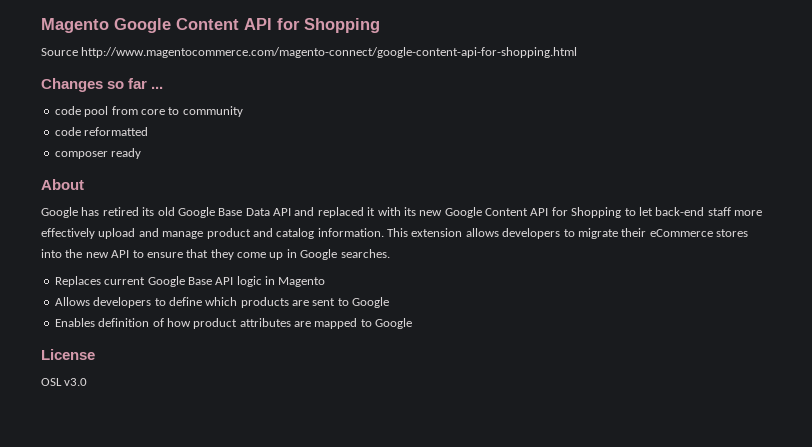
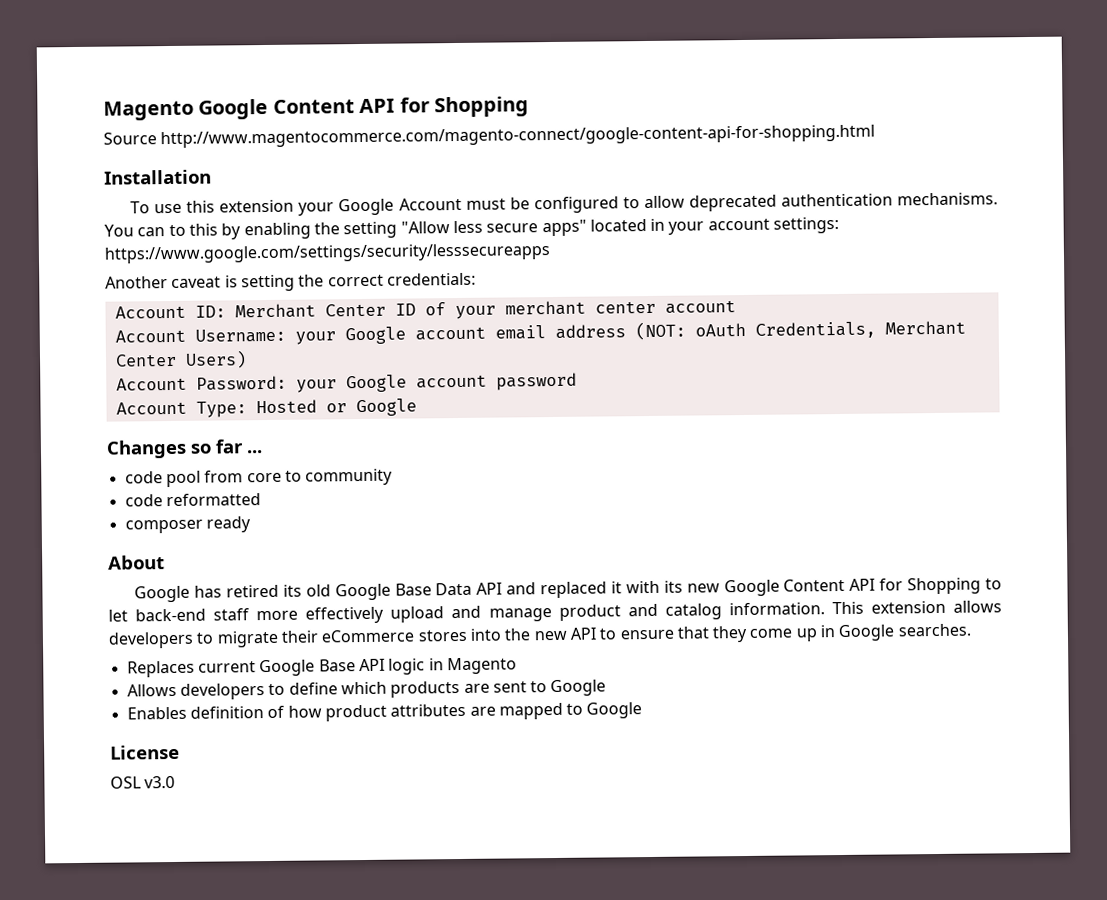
+ Installation
+ To use this extension your Google Account must be configured to allow deprecated authentication mechanisms. You can to this by enabling the setting "Allow less secure apps" located in your account settings: https://www.google.com/settings/security/lesssecureapps
+ Another caveat is setting the correct credentials:
+ Account ID: Merchant Center ID of your merchant center account
+ Account Username: your Google account email address (NOT: oAuth Credentials, Merchant Center Users)
+ Account Password: your Google account password
+ Account Type: Hosted or Google

